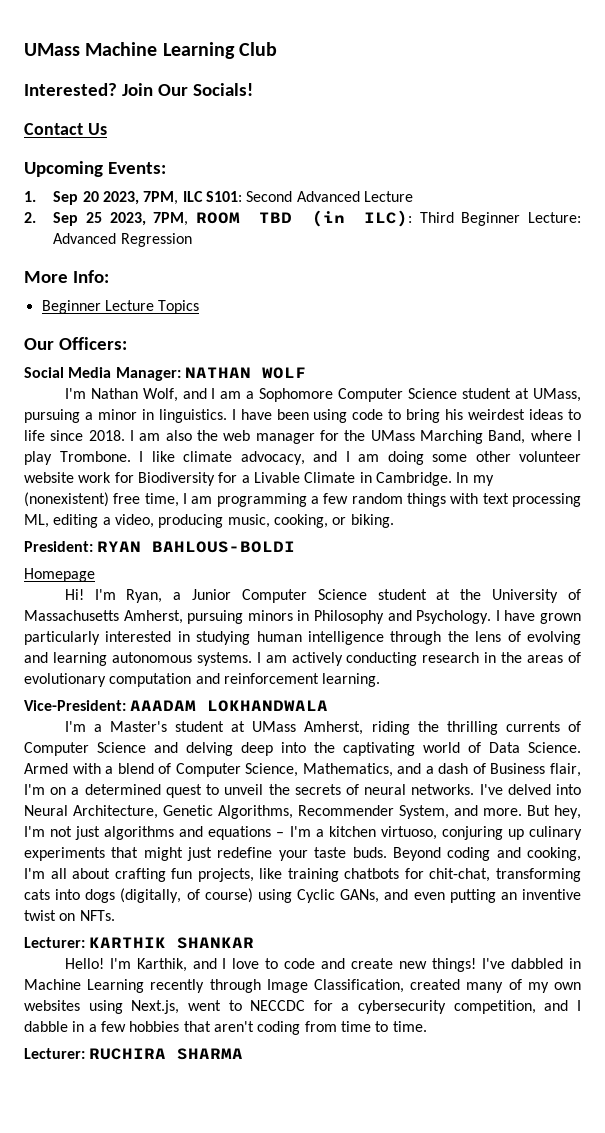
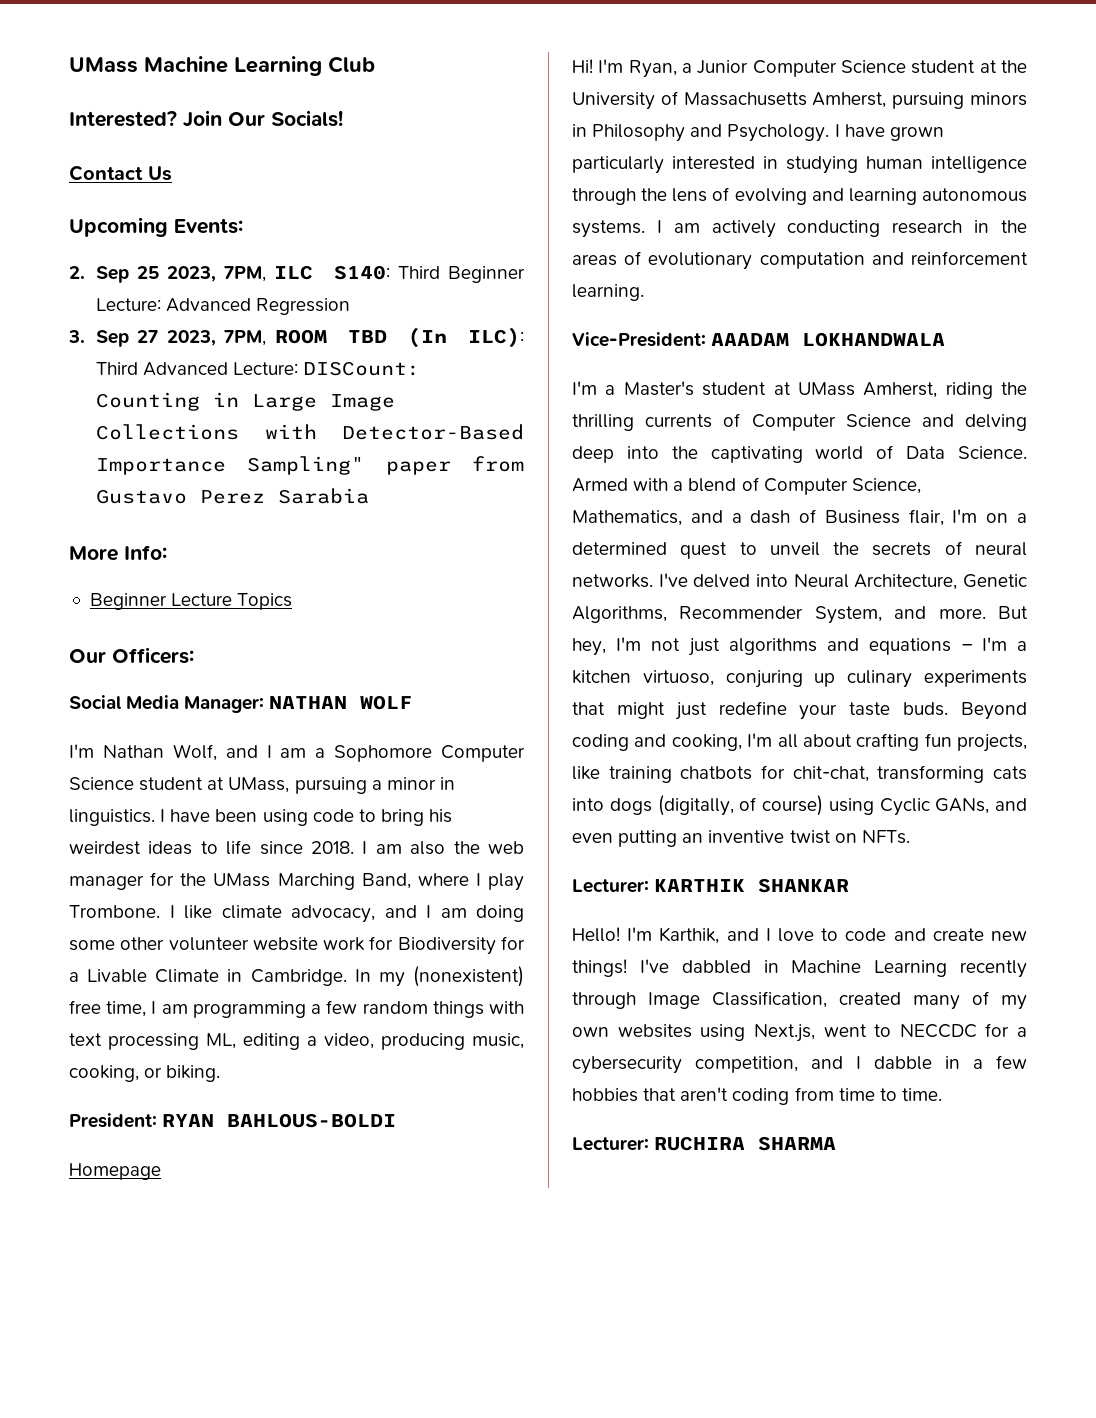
- 1. Sep 20 2023, 7PM, ILC S101: Second Advanced Lecture
- 2. Sep 25 2023, 7PM, ROOM TBD (in ILC): Third Beginner Lecture: Advanced Regression
+ 2. Sep 25 2023, 7PM, ILC S140: Third Beginner Lecture: Advanced Regression
+ 3. Sep 27 2023, 7PM, ROOM TBD (In ILC): Third Advanced Lecture: DISCount: Counting in Large Image Collections with Detector-Based Importance Sampling" paper from Gustavo Perez Sarabia

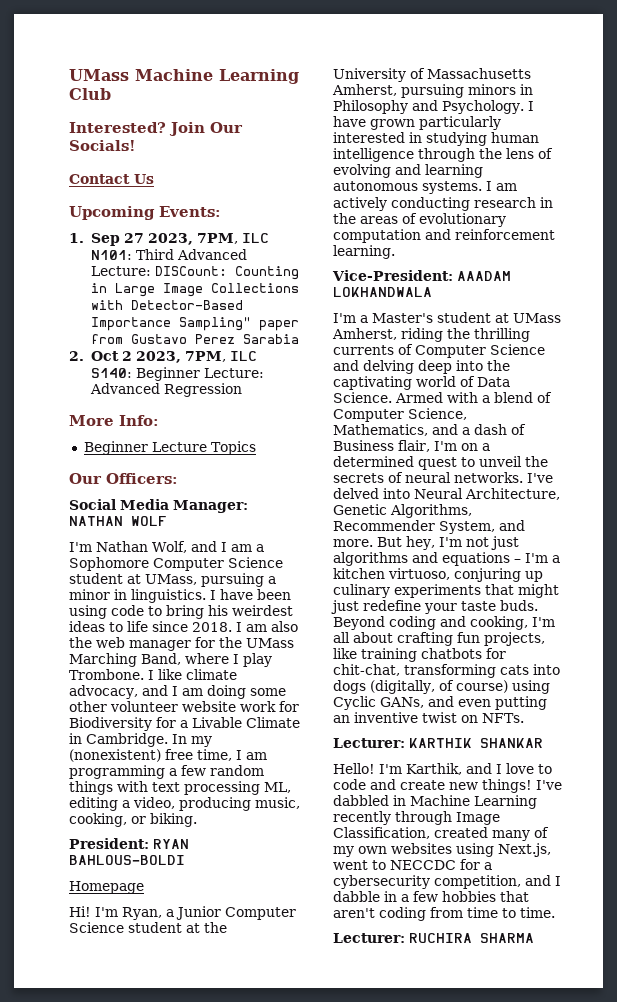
- 2. Sep 25 2023, 7PM, ILC S140: Third Beginner Lecture: Advanced Regression
- 3. Sep 27 2023, 7PM, ROOM TBD (In ILC): Third Advanced Lecture: DISCount: Counting in Large Image Collections with Detector-Based Importance Sampling" paper from Gustavo Perez Sarabia
+ 1. Sep 27 2023, 7PM, ILC N101: Third Advanced Lecture: DISCount: Counting in Large Image Collections with Detector-Based Importance Sampling" paper from Gustavo Perez Sarabia
+ 2. Oct 2 2023, 7PM, ILC S140: Beginner Lecture: Advanced Regression

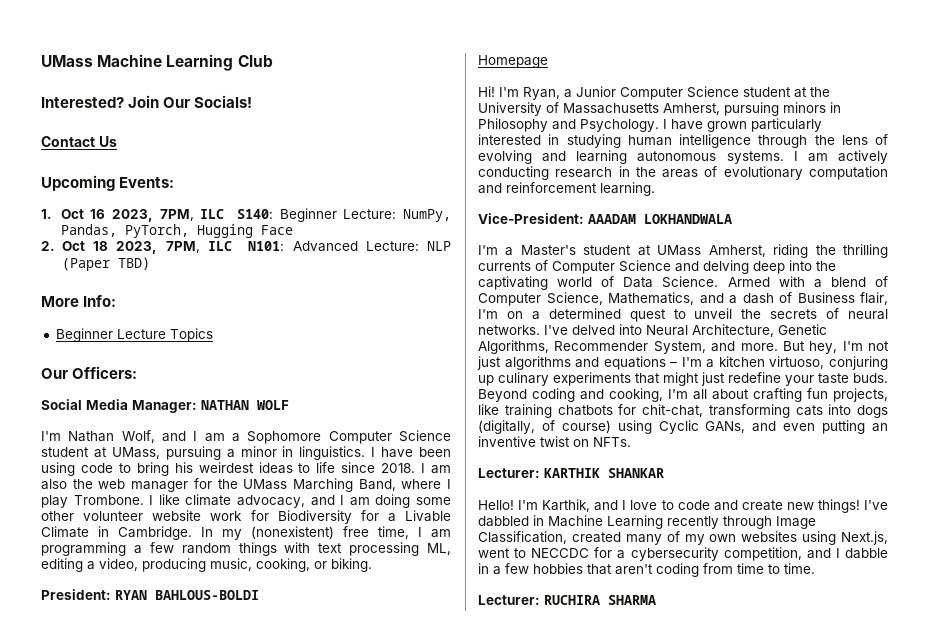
- 1. Sep 27 2023, 7PM, ILC N101: Third Advanced Lecture: DISCount: Counting in Large Image Collections with Detector-Based Importance Sampling" paper from Gustavo Perez Sarabia
- 2. Oct 2 2023, 7PM, ILC S140: Beginner Lecture: Advanced Regression
+ 1. Oct 16 2023, 7PM, ILC S140: Beginner Lecture: NumPy, Pandas, PyTorch, Hugging Face
+ 2. Oct 18 2023, 7PM, ILC N101: Advanced Lecture: NLP (Paper TBD)

